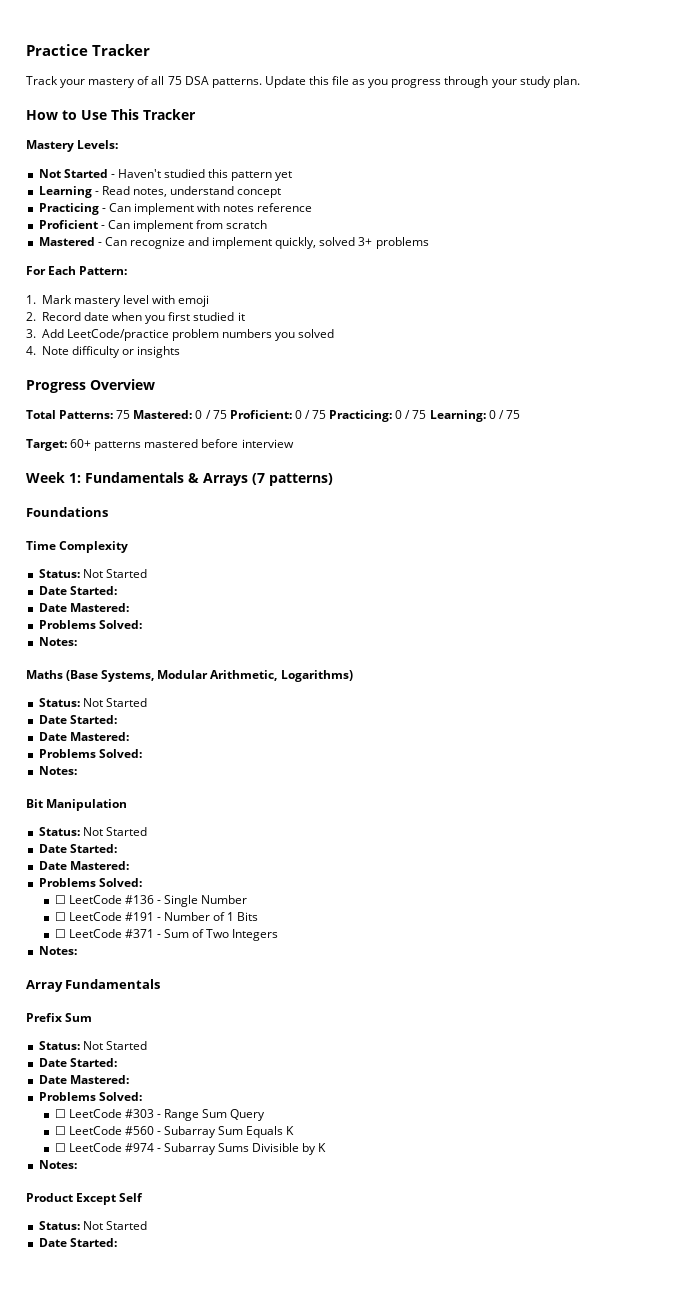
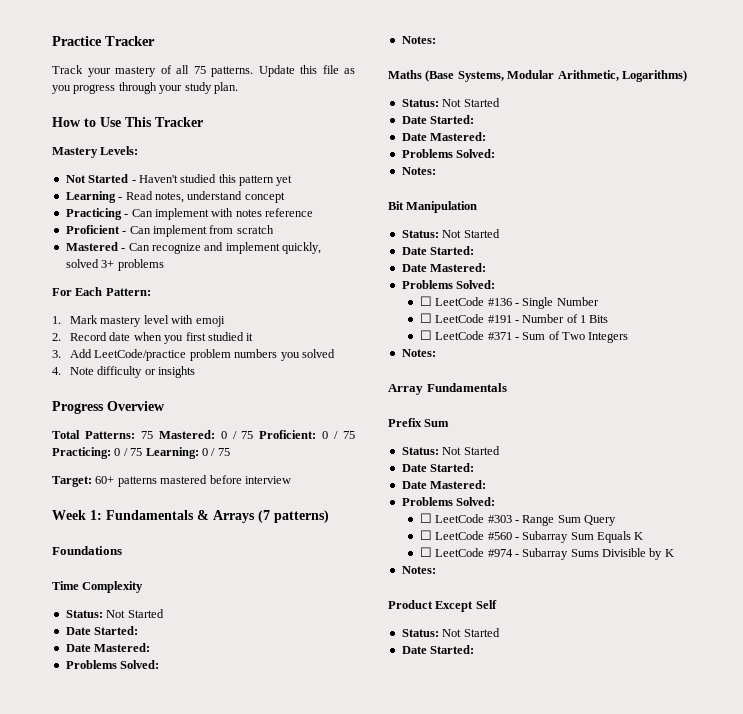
- Track your mastery of all 75 DSA patterns.
+ Track your mastery of all 75 patterns.

